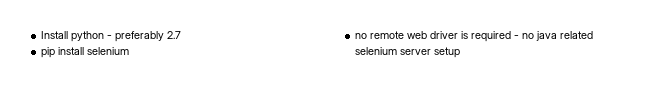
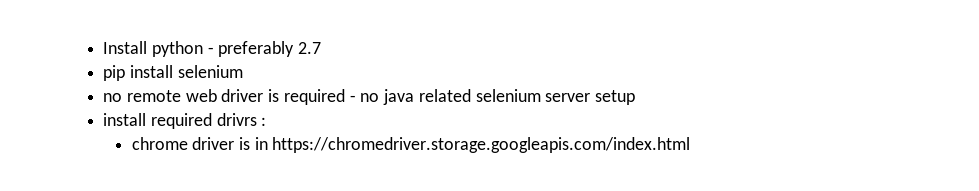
+ install required drivrs :
+ chrome driver is in https://chromedriver.storage.googleapis.com/index.html

